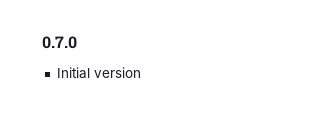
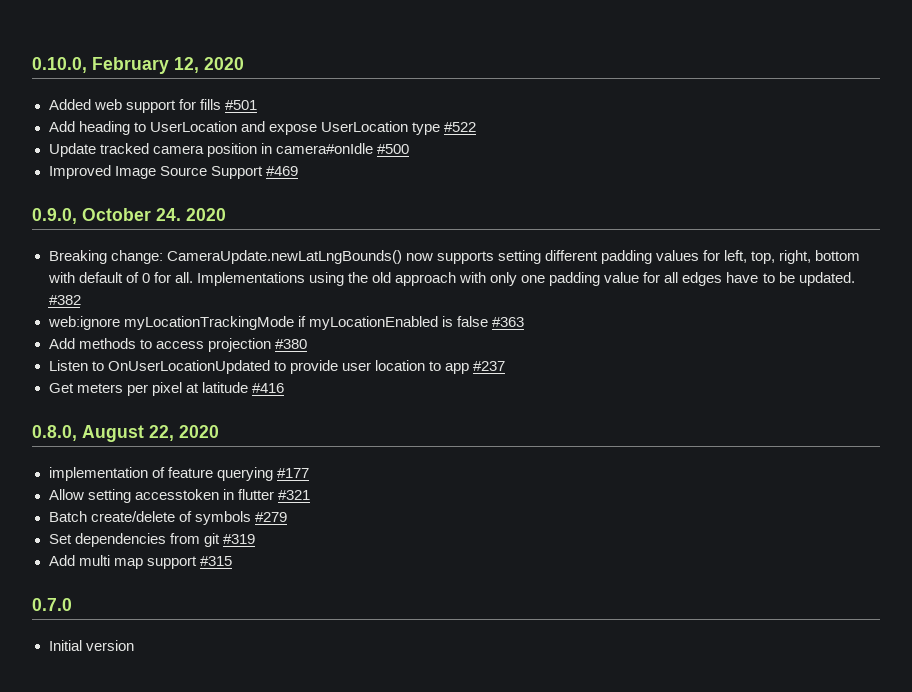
+ 0.10.0, February 12, 2020
+ Added web support for fills #501
+ Add heading to UserLocation and expose UserLocation type #522
+ Update tracked camera position in camera#onIdle #500
+ Improved Image Source Support #469
+ 0.9.0, October 24. 2020
+ Breaking change: CameraUpdate.newLatLngBounds() now supports setting different padding values for left, top, right, bottom with default of 0 for all. Implementations using the old approach with only one padding value for all edges have to be updated. #382
+ web:ignore myLocationTrackingMode if myLocationEnabled is false #363
+ Add methods to access projection #380
+ Listen to OnUserLocationUpdated to provide user location to app #237
+ Get meters per pixel at latitude #416
+ 0.8.0, August 22, 2020
+ implementation of feature querying #177
+ Allow setting accesstoken in flutter #321
+ Batch create/delete of symbols #279
+ Set dependencies from git #319
+ Add multi map support #315

